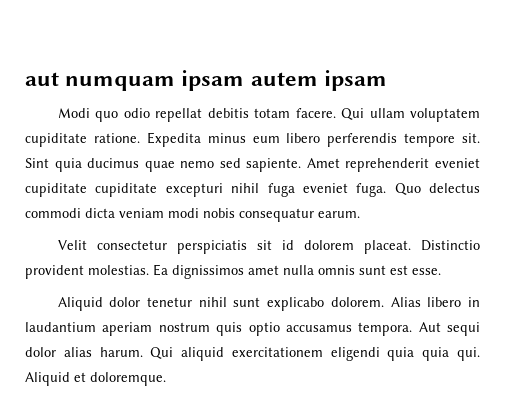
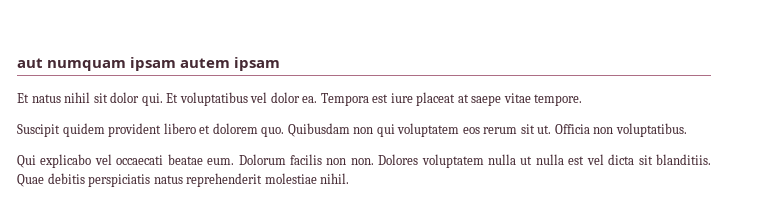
- Modi quo odio repellat debitis totam facere. Qui ullam voluptatem cupiditate ratione. Expedita minus eum libero perferendis tempore sit. Sint quia ducimus quae nemo sed sapiente. Amet reprehenderit eveniet cupiditate cupiditate excepturi nihil fuga eveniet fuga. Quo delectus commodi dicta veniam modi nobis consequatur earum.
- Velit consectetur perspiciatis sit id dolorem placeat. Distinctio provident molestias. Ea dignissimos amet nulla omnis sunt est esse.
- Aliquid dolor tenetur nihil sunt explicabo dolorem. Alias libero in laudantium aperiam nostrum quis optio accusamus tempora. Aut sequi dolor alias harum. Qui aliquid exercitationem eligendi quia quia qui. Aliquid et doloremque.
+ Et natus nihil sit dolor qui. Et voluptatibus vel dolor ea. Tempora est iure placeat at saepe vitae tempore.
+ Suscipit quidem provident libero et dolorem quo. Quibusdam non qui voluptatem eos rerum sit ut. Officia non voluptatibus.
+ Qui explicabo vel occaecati beatae eum. Dolorum facilis non non. Dolores voluptatem nulla ut nulla est vel dicta sit blanditiis. Quae debitis perspiciatis natus reprehenderit molestiae nihil.

